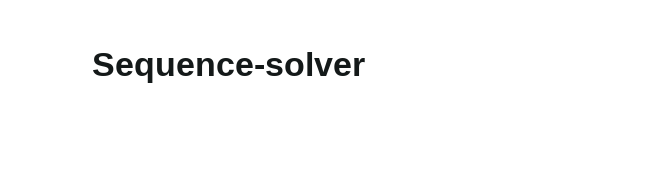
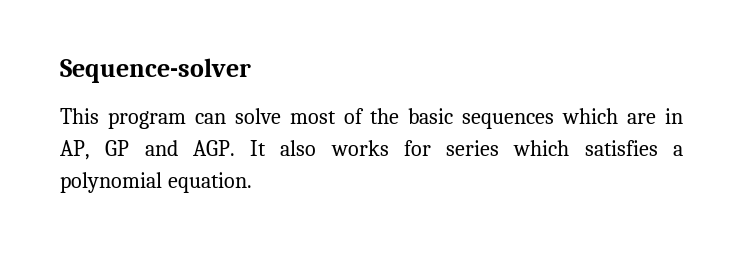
+ This program can solve most of the basic sequences which are in AP, GP and AGP. It also works for series which satisfies a polynomial equation.

